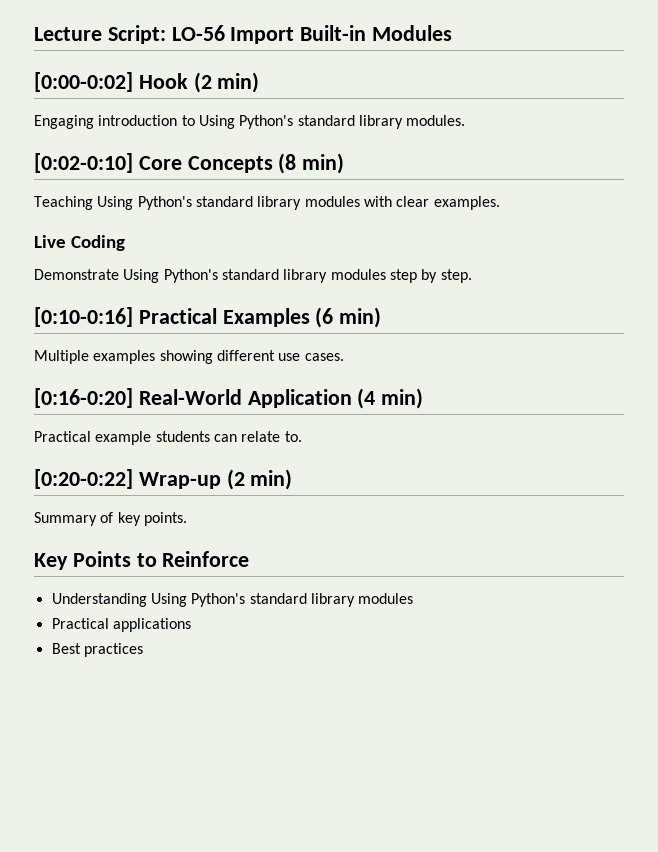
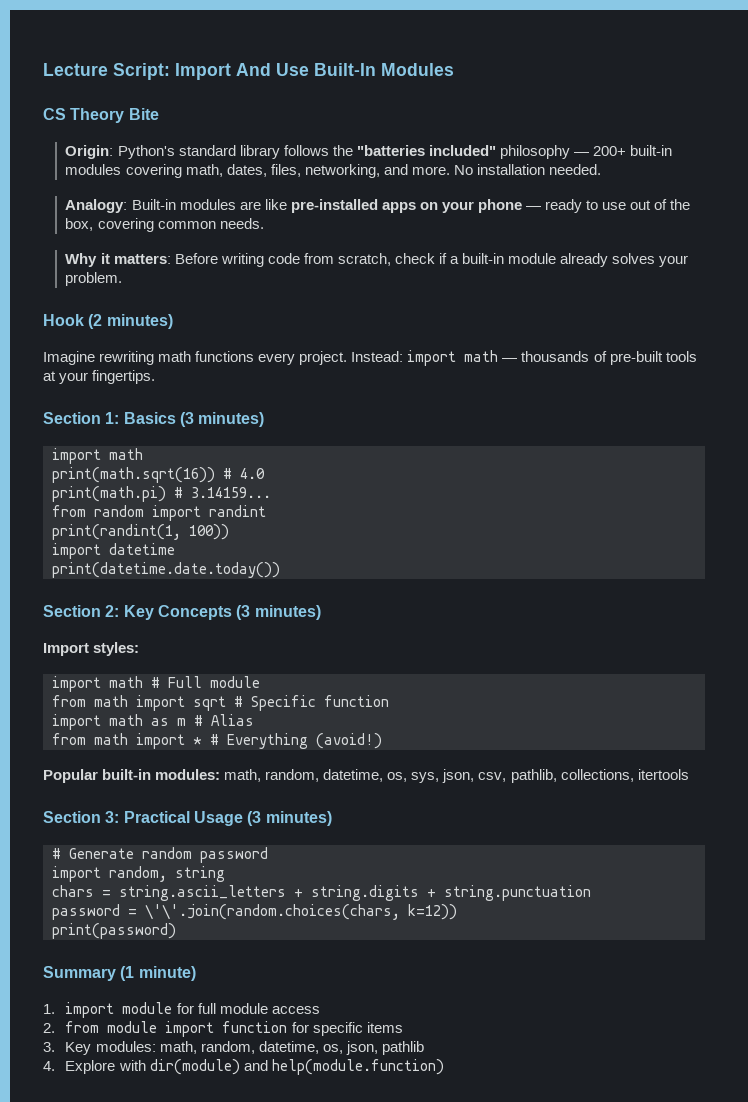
- Lecture Script: LO-56 Import Built-in Modules
- [0:00-0:02] Hook (2 min)
- Engaging introduction to Using Python's standard library modules.
- [0:02-0:10] Core Concepts (8 min)
- Teaching Using Python's standard library modules with clear examples.
- Live Coding
- Demonstrate Using Python's standard library modules step by step.
- [0:10-0:16] Practical Examples (6 min)
- Multiple examples showing different use cases.
- [0:16-0:20] Real-World Application (4 min)
- Practical example students can relate to.
- [0:20-0:22] Wrap-up (2 min)
- Summary of key points.
- Key Points to Reinforce
- Understanding Using Python's standard library modules
- Practical applications
- Best practices
+ Lecture Script: Import And Use Built-In Modules
+ CS Theory Bite
+ Origin: Python's standard library follows the "batteries included" philosophy — 200+ built-in modules covering math, dates, files, networking, and more. No installation needed.
+ Analogy: Built-in modules are like pre-installed apps on your phone — ready to use out of the box, covering common needs.
+ Why it matters: Before writing code from scratch, check if a built-in module already solves your problem.
+ Hook (2 minutes)
+ Imagine rewriting math functions every project. Instead: import math — thousands of pre-built tools at your fingertips.
+ Section 1: Basics (3 minutes)
+ import math
+ print(math.sqrt(16)) # 4.0
+ print(math.pi) # 3.14159...
+ from random import randint
+ print(randint(1, 100))
+ import datetime
+ print(datetime.date.today())
+ Section 2: Key Concepts (3 minutes)
+ Import styles:
+ import math # Full module
+ from math import sqrt # Specific function
+ import math as m # Alias
+ from math import * # Everything (avoid!)
+ Popular built-in modules: math, random, datetime, os, sys, json, csv, pathlib, collections, itertools
+ Section 3: Practical Usage (3 minutes)
+ # Generate random password
+ import random, string
+ chars = string.ascii_letters + string.digits + string.punctuation
+ password = \'\'.join(random.choices(chars, k=12))
+ print(password)
+ Summary (1 minute)
+ 1. import module for full module access
+ 2. from module import function for specific items
+ 3. Key modules: math, random, datetime, os, json, pathlib
+ 4. Explore with dir(module) and help(module.function)

